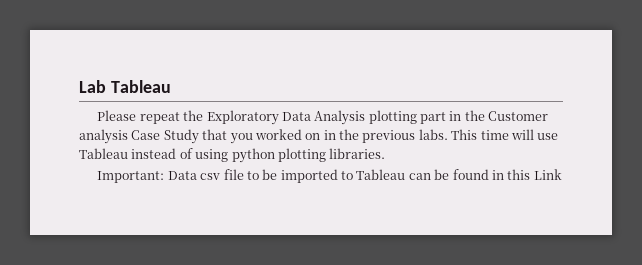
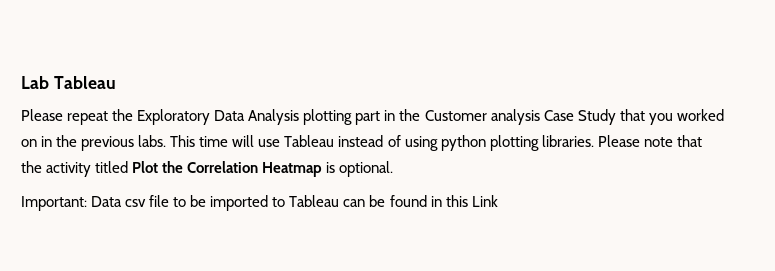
+ Please note that the activity titled Plot the Correlation Heatmap is optional.

